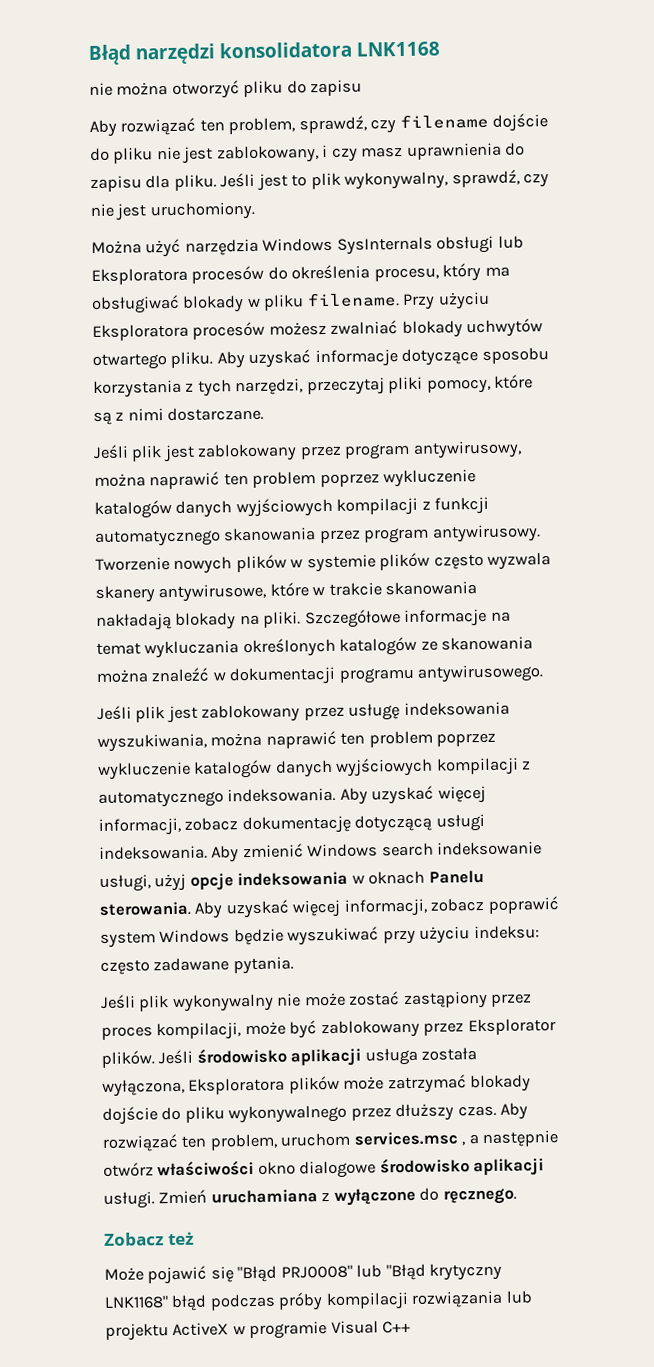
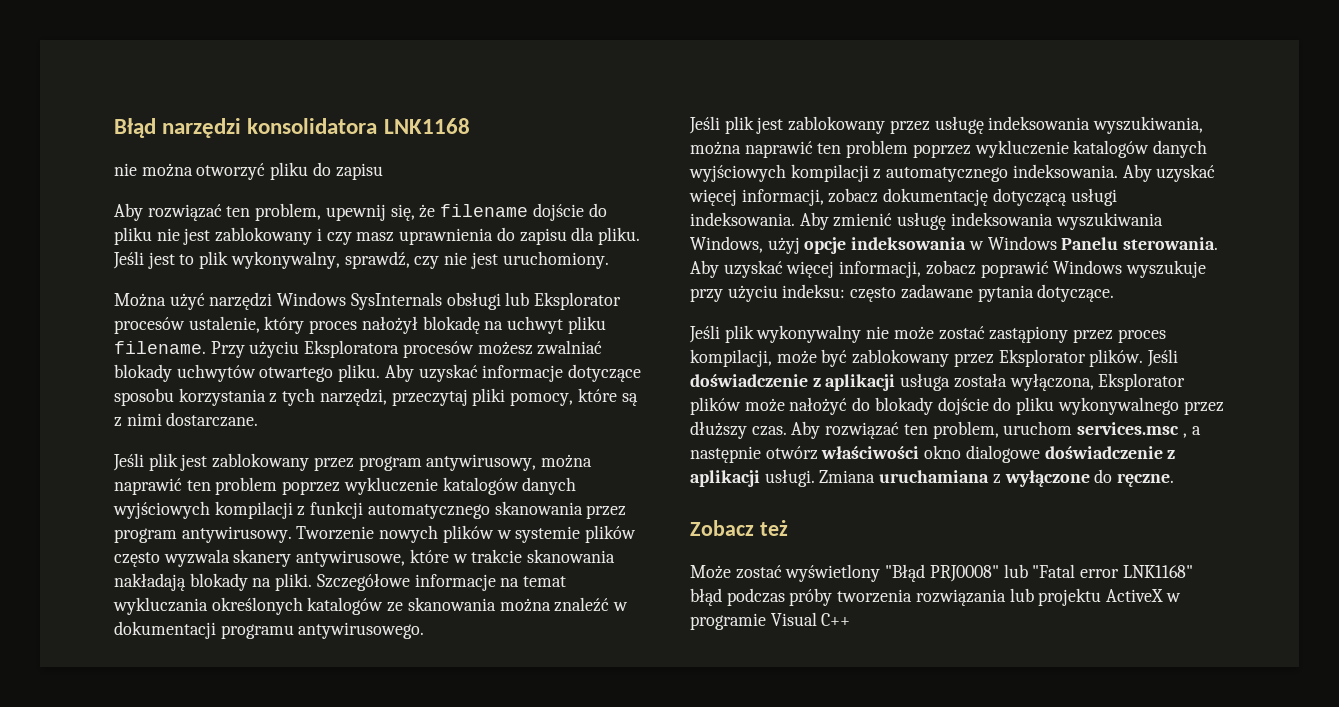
- Aby rozwiązać ten problem, sprawdź, czy filename dojście do pliku nie jest zablokowany, i czy masz uprawnienia do zapisu dla pliku.
+ Aby rozwiązać ten problem, upewnij się, że filename dojście do pliku nie jest zablokowany i czy masz uprawnienia do zapisu dla pliku.
- Można użyć narzędzia Windows SysInternals obsługi lub Eksploratora procesów do określenia procesu, który ma obsługiwać blokady w pliku filename.
+ Można użyć narzędzi Windows SysInternals obsługi lub Eksplorator procesów ustalenie, który proces nałożył blokadę na uchwyt pliku filename.
- Aby zmienić Windows search indeksowanie usługi, użyj opcje indeksowania w oknach Panelu sterowania.
+ Aby zmienić usługę indeksowania wyszukiwania Windows, użyj opcje indeksowania w Windows Panelu sterowania.
- Aby uzyskać więcej informacji, zobacz poprawić system Windows będzie wyszukiwać przy użyciu indeksu: często zadawane pytania.
+ Aby uzyskać więcej informacji, zobacz poprawić Windows wyszukuje przy użyciu indeksu: często zadawane pytania dotyczące.
- Jeśli środowisko aplikacji usługa została wyłączona, Eksploratora plików może zatrzymać blokady dojście do pliku wykonywalnego przez dłuższy czas.
+ Jeśli doświadczenie z aplikacji usługa została wyłączona, Eksplorator plików może nałożyć do blokady dojście do pliku wykonywalnego przez dłuższy czas.
- Aby rozwiązać ten problem, uruchom services.msc , a następnie otwórz właściwości okno dialogowe środowisko aplikacji usługi.
+ Aby rozwiązać ten problem, uruchom services.msc , a następnie otwórz właściwości okno dialogowe doświadczenie z aplikacji usługi.
- Zmień uruchamiana z wyłączone do ręcznego.
+ Zmiana uruchamiana z wyłączone do ręczne.
- Może pojawić się "Błąd PRJ0008" lub "Błąd krytyczny LNK1168" błąd podczas próby kompilacji rozwiązania lub projektu ActiveX w programie Visual C++
+ Może zostać wyświetlony "Błąd PRJ0008" lub "Fatal error LNK1168" błąd podczas próby tworzenia rozwiązania lub projektu ActiveX w programie Visual C++

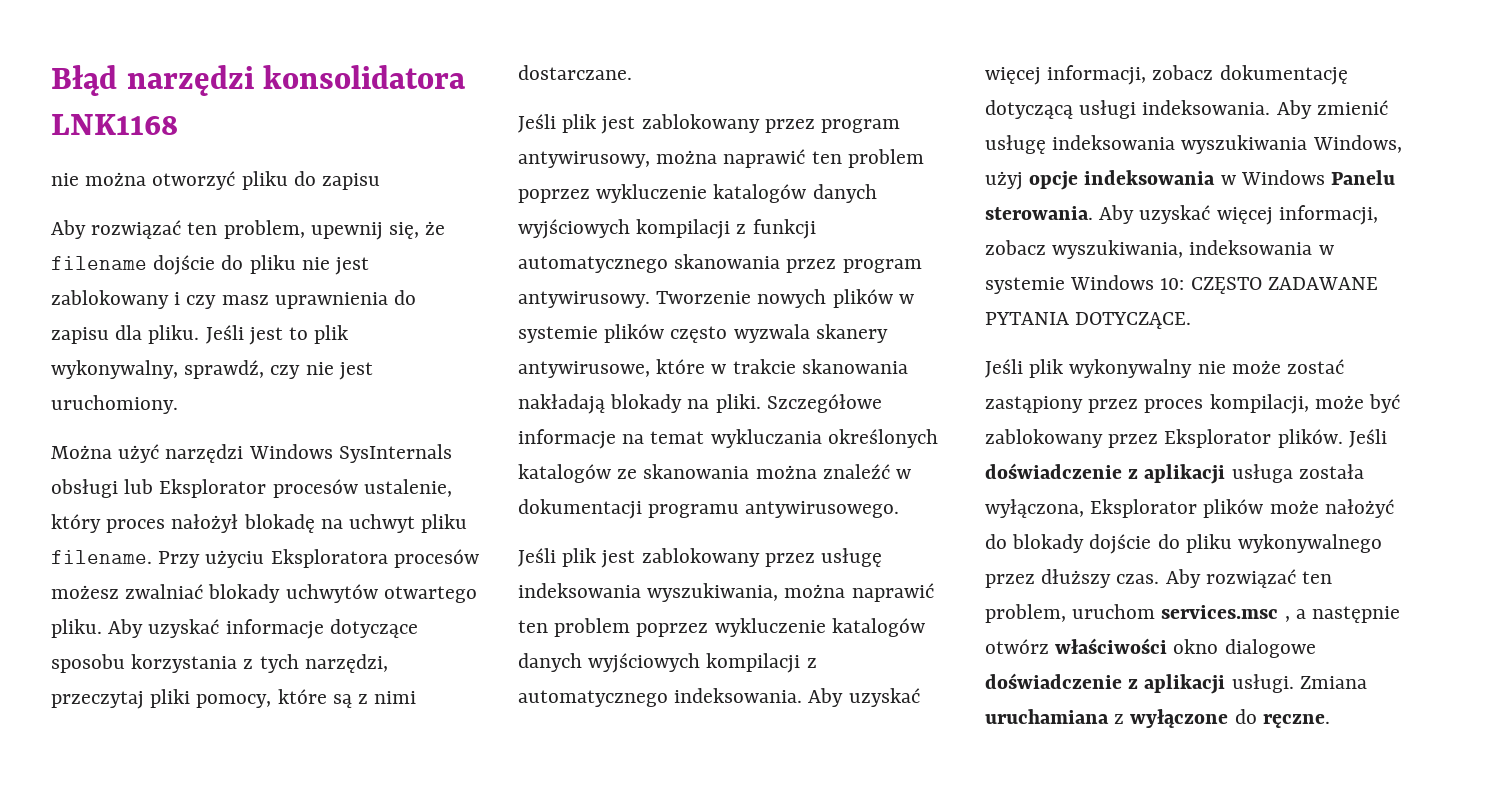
- Aby uzyskać więcej informacji, zobacz poprawić Windows wyszukuje przy użyciu indeksu: często zadawane pytania dotyczące.
+ Aby uzyskać więcej informacji, zobacz wyszukiwania, indeksowania w systemie Windows 10: CZĘSTO ZADAWANE PYTANIA DOTYCZĄCE.
- Zobacz też
- Może zostać wyświetlony "Błąd PRJ0008" lub "Fatal error LNK1168" błąd podczas próby tworzenia rozwiązania lub projektu ActiveX w programie Visual C++

